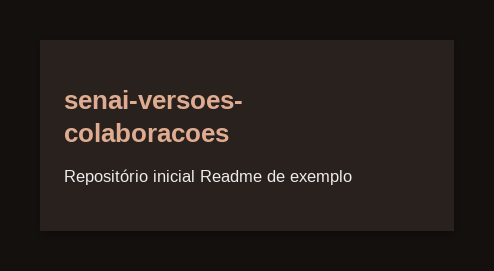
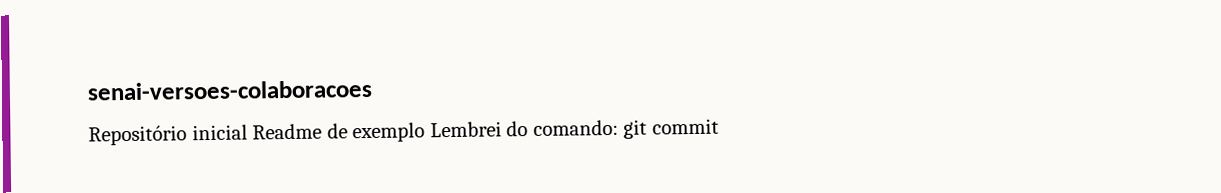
- Repositório inicial Readme de exemplo
+ Repositório inicial Readme de exemplo Lembrei do comando: git commit

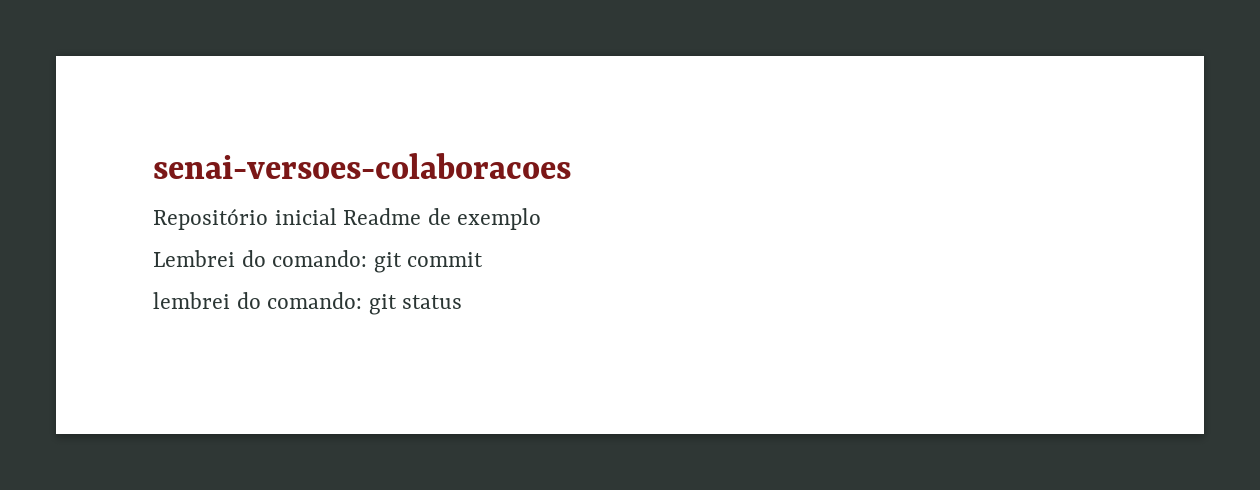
- Repositório inicial Readme de exemplo Lembrei do comando: git commit
+ Repositório inicial Readme de exemplo
+ Lembrei do comando: git commit
+ lembrei do comando: git status

